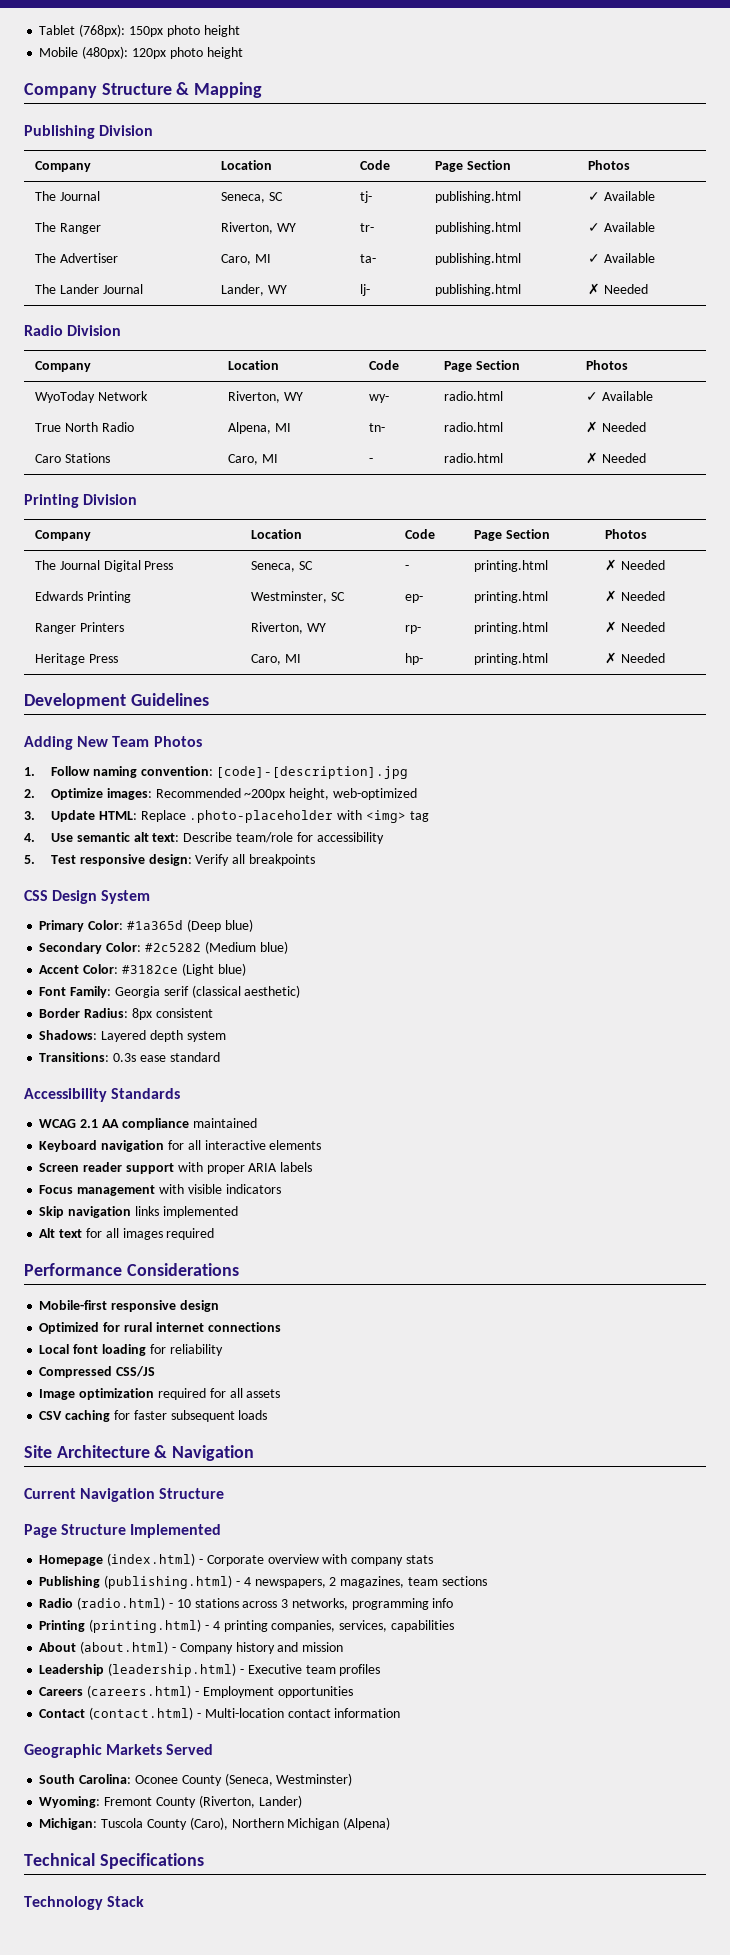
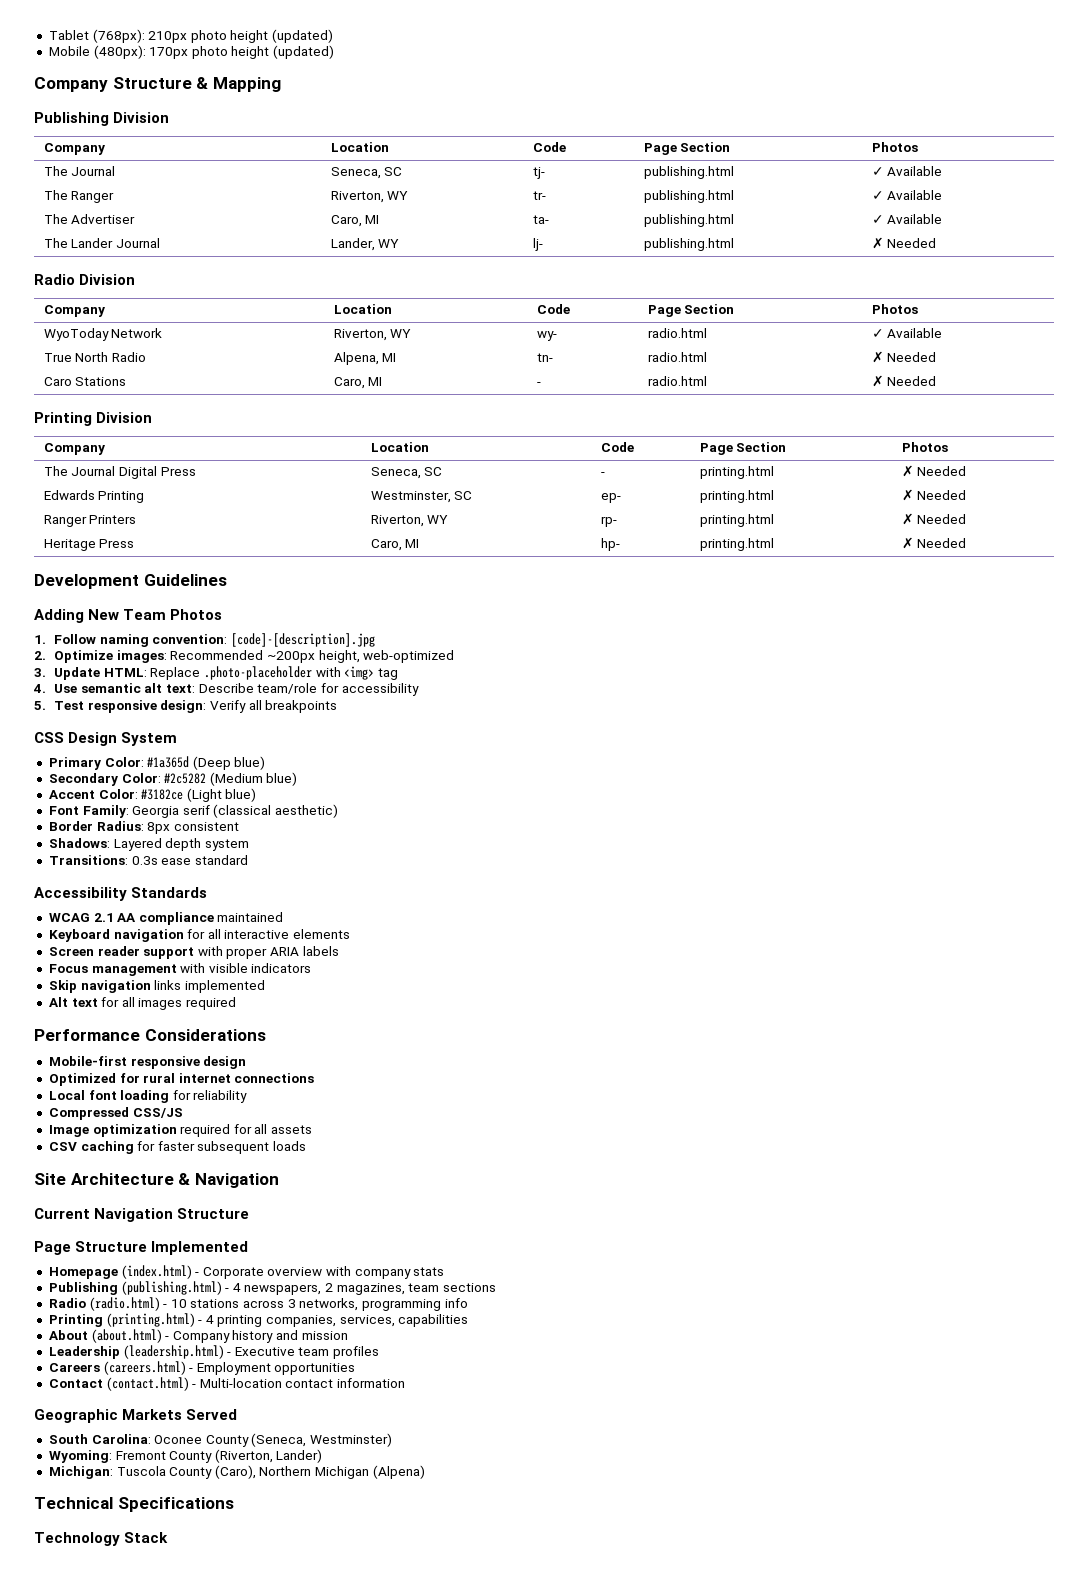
- Tablet (768px): 150px photo height
+ Tablet (768px): 210px photo height (updated)
- Mobile (480px): 120px photo height
+ Mobile (480px): 170px photo height (updated)

